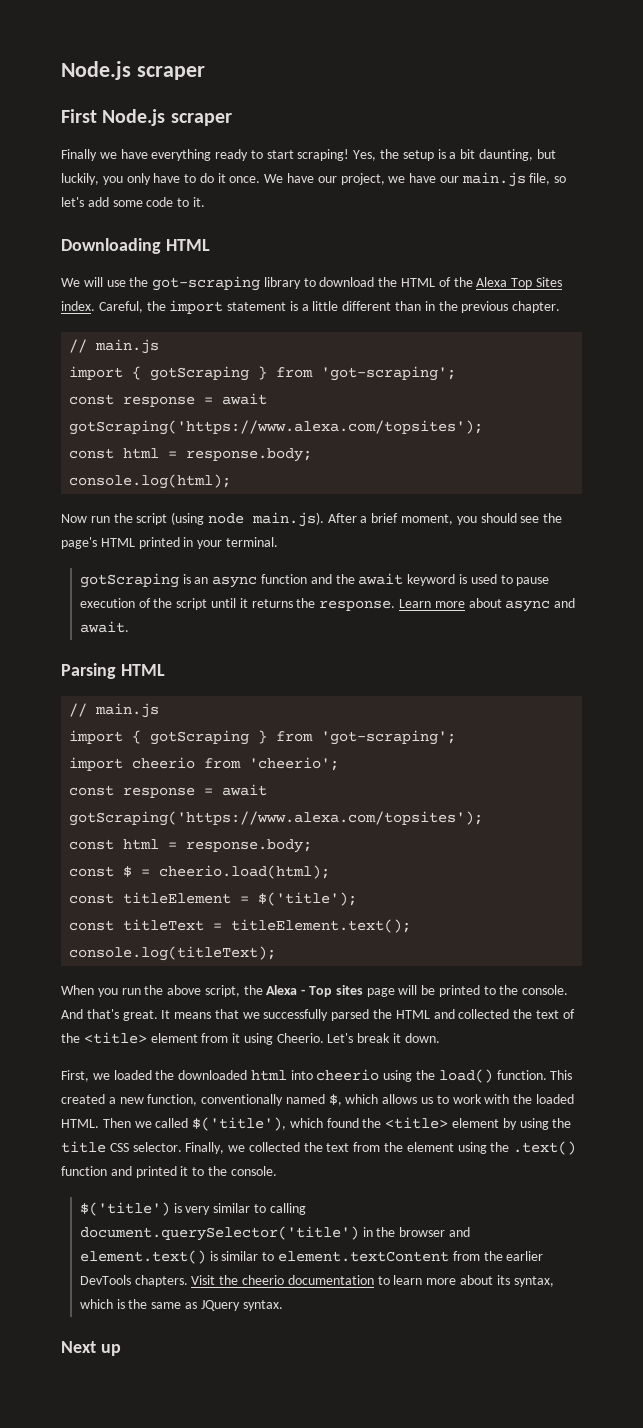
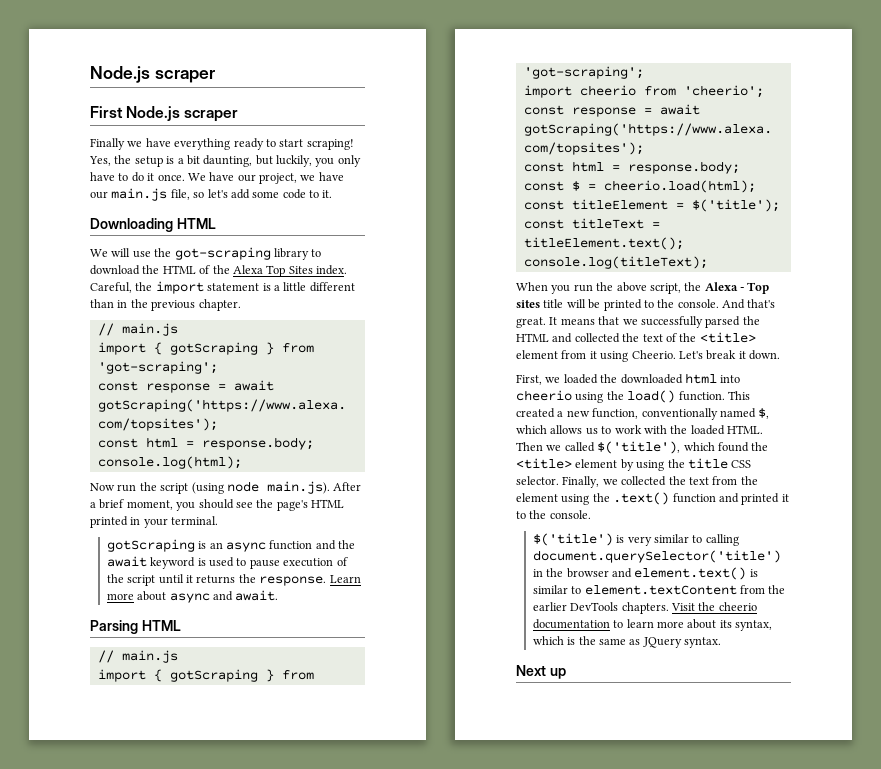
- When you run the above script, the Alexa - Top sites page will be printed to the console.
+ When you run the above script, the Alexa - Top sites title will be printed to the console.

